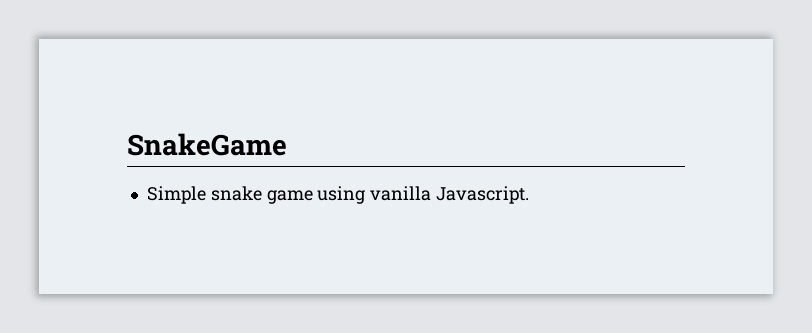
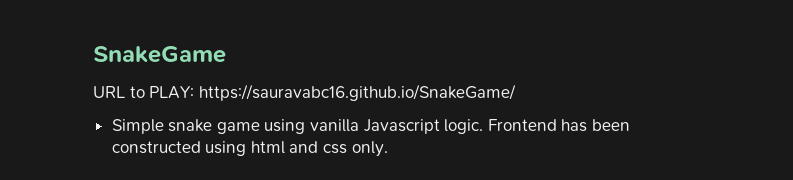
+ URL to PLAY: https://sauravabc16.github.io/SnakeGame/
- Simple snake game using vanilla Javascript.
+ Simple snake game using vanilla Javascript logic. Frontend has been constructed using html and css only.

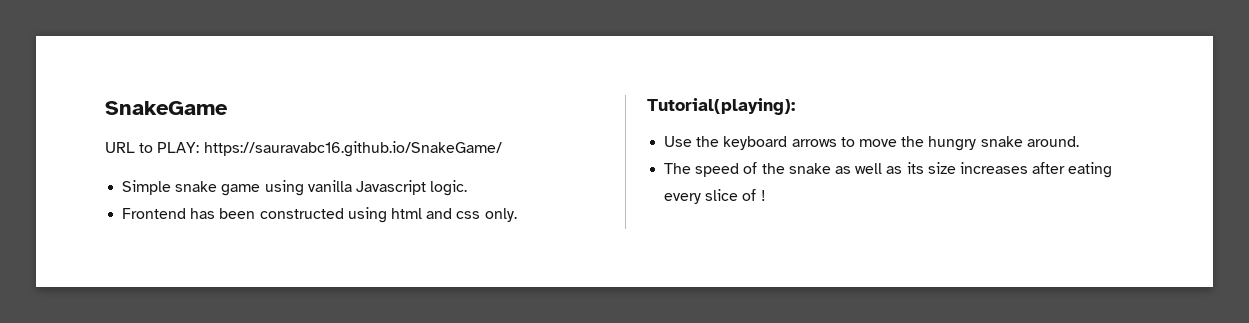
- Simple snake game using vanilla Javascript logic. Frontend has been constructed using html and css only.
+ Simple snake game using vanilla Javascript logic.
+ Frontend has been constructed using html and css only.
+ Tutorial(playing):
+ Use the keyboard arrows to move the hungry snake around.
+ The speed of the snake as well as its size increases after eating every slice of !

